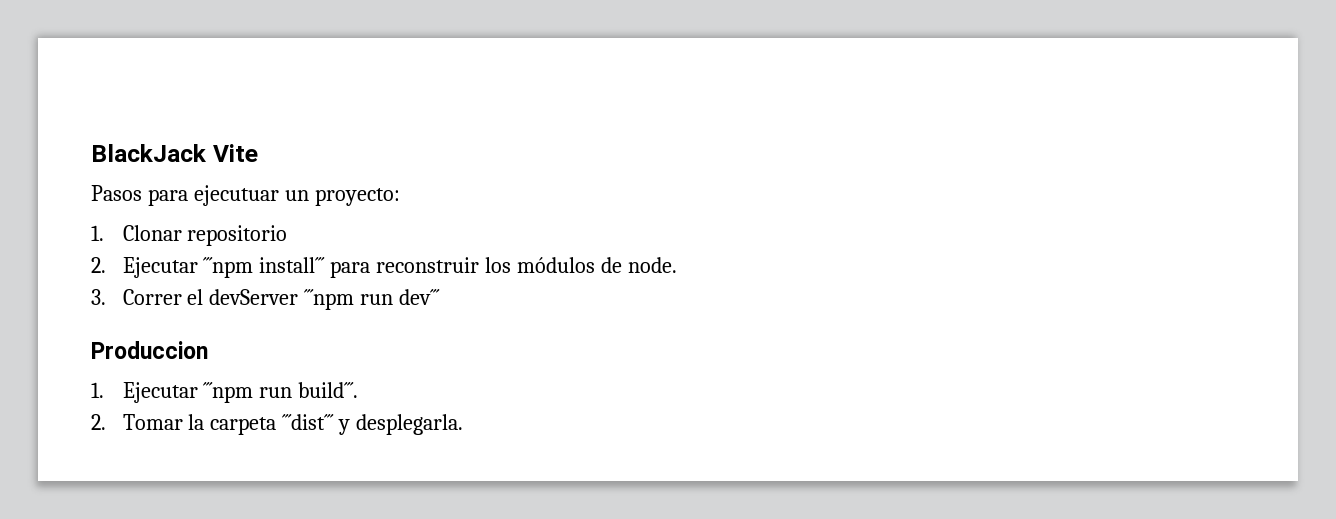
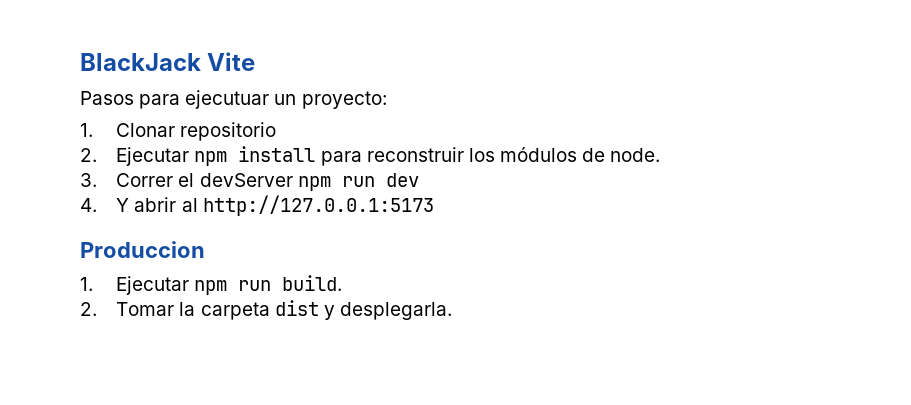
- 2. Ejecutar ´´´npm install´´´ para reconstruir los módulos de node.
+ 2. Ejecutar npm install para reconstruir los módulos de node.
- 3. Correr el devServer ´´´npm run dev´´´
+ 3. Correr el devServer npm run dev
+ 4. Y abrir al http://127.0.0.1:5173
- 1. Ejecutar ´´´npm run build´´´.
+ 1. Ejecutar npm run build.
- 2. Tomar la carpeta ´´´dist´´´ y desplegarla.
+ 2. Tomar la carpeta dist y desplegarla.

